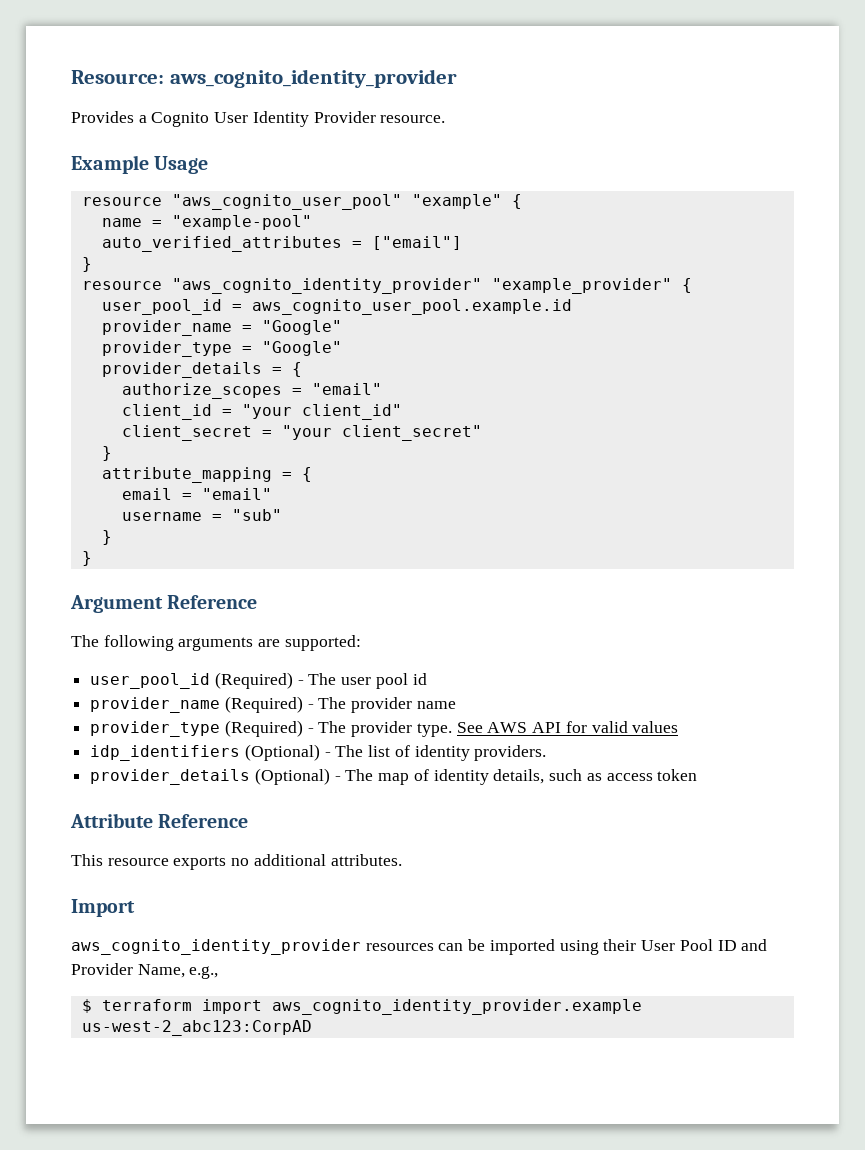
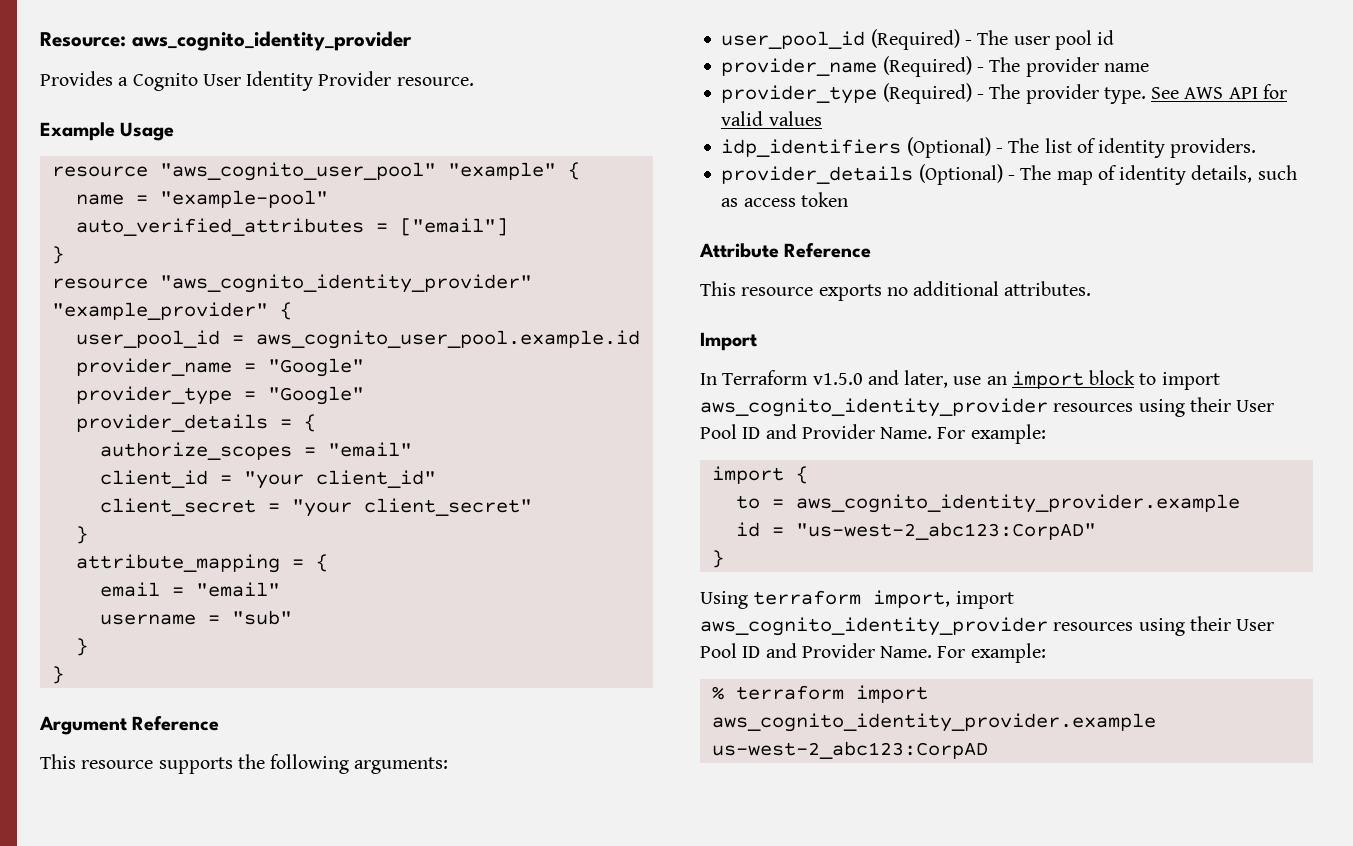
- The following arguments are supported:
+ This resource supports the following arguments:
- aws_cognito_identity_provider resources can be imported using their User Pool ID and Provider Name, e.g.,
- $ terraform import aws_cognito_identity_provider.example us-west-2_abc123:CorpAD
+ In Terraform v1.5.0 and later, use an import block to import aws_cognito_identity_provider resources using their User Pool ID and Provider Name. For example:
+ import {
+ to = aws_cognito_identity_provider.example
+ id = "us-west-2_abc123:CorpAD"
+ }
+ Using terraform import, import aws_cognito_identity_provider resources using their User Pool ID and Provider Name. For example:
+ % terraform import aws_cognito_identity_provider.example us-west-2_abc123:CorpAD

